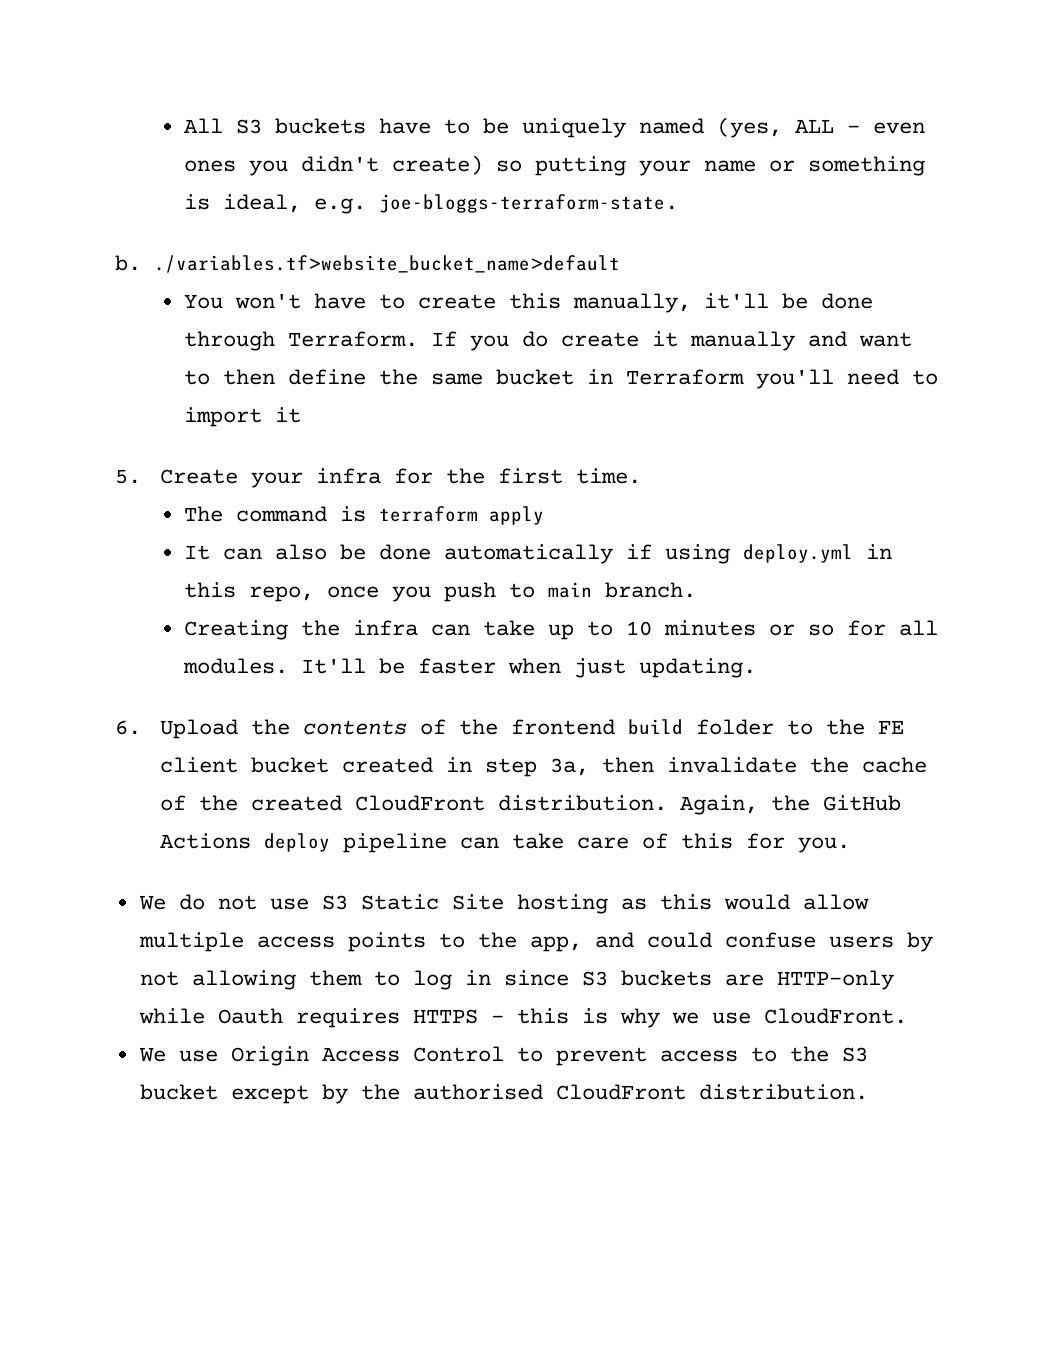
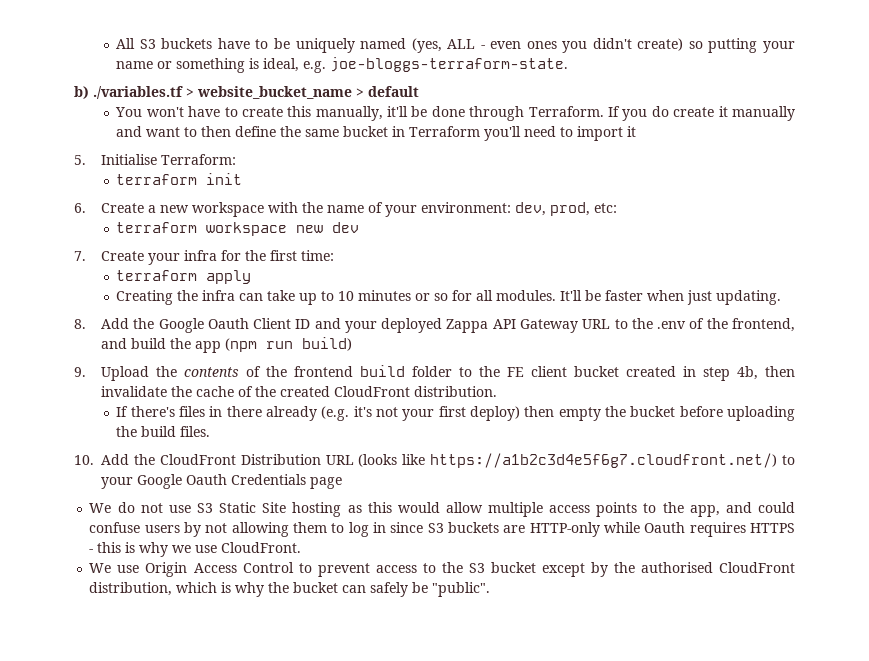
- b. ./variables.tf>website_bucket_name>default
+ b) ./variables.tf > website_bucket_name > default
- 5. Create your infra for the first time.
- The command is terraform apply
- It can also be done automatically if using deploy.yml in this repo, once you push to main branch.
+ 5. Initialise Terraform:
+ terraform init
+ 6. Create a new workspace with the name of your environment: dev, prod, etc:
+ terraform workspace new dev
+ 7. Create your infra for the first time:
+ terraform apply
- 6. Upload the contents of the frontend build folder to the FE client bucket created in step 3a, then invalidate the cache of the created CloudFront distribution. Again, the GitHub Actions deploy pipeline can take care of this for you.
+ 8. Add the Google Oauth Client ID and your deployed Zappa API Gateway URL to the .env of the frontend, and build the app (npm run build)
+ 9. Upload the contents of the frontend build folder to the FE client bucket created in step 4b, then invalidate the cache of the created CloudFront distribution.
+ If there's files in there already (e.g. it's not your first deploy) then empty the bucket before uploading the build files.
+ 10. Add the CloudFront Distribution URL (looks like https://a1b2c3d4e5f6g7.cloudfront.net/) to your Google Oauth Credentials page
- We use Origin Access Control to prevent access to the S3 bucket except by the authorised CloudFront distribution.
+ We use Origin Access Control to prevent access to the S3 bucket except by the authorised CloudFront distribution, which is why the bucket can safely be "public".

